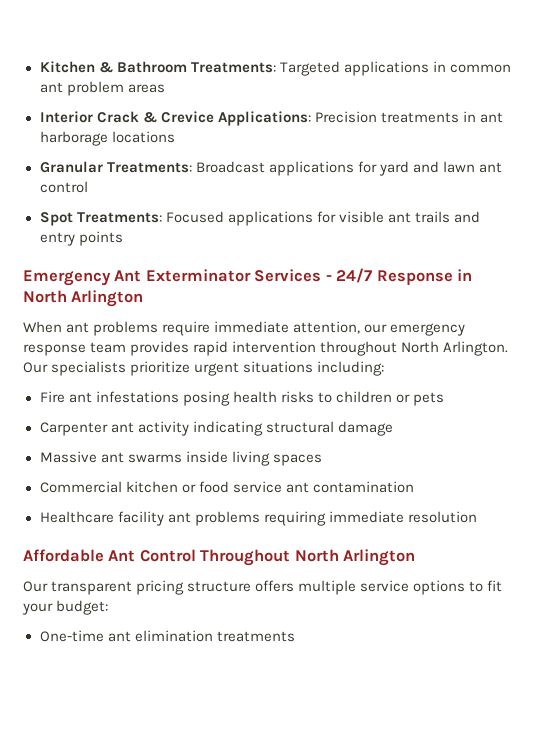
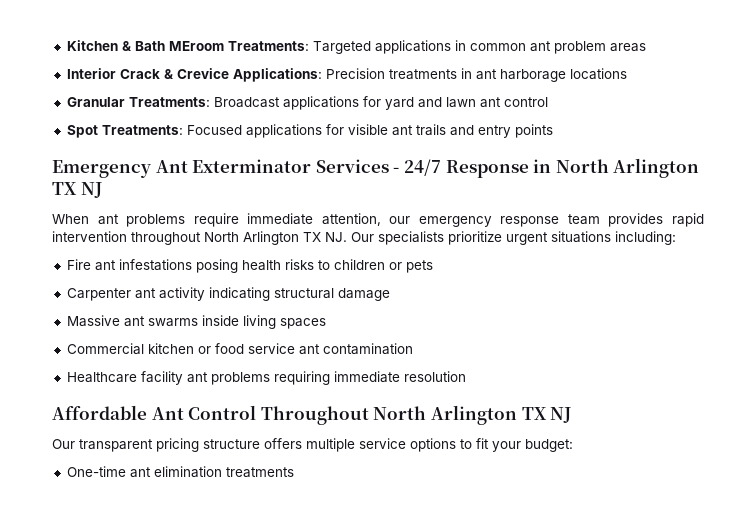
- Kitchen & Bathroom Treatments: Targeted applications in common ant problem areas
+ Kitchen & Bath MEroom Treatments: Targeted applications in common ant problem areas
- Emergency Ant Exterminator Services - 24/7 Response in North Arlington
+ Emergency Ant Exterminator Services - 24/7 Response in North Arlington TX NJ
- When ant problems require immediate attention, our emergency response team provides rapid intervention throughout North Arlington. Our specialists prioritize urgent situations including:
+ When ant problems require immediate attention, our emergency response team provides rapid intervention throughout North Arlington TX NJ. Our specialists prioritize urgent situations including:
- Affordable Ant Control Throughout North Arlington
+ Affordable Ant Control Throughout North Arlington TX NJ

